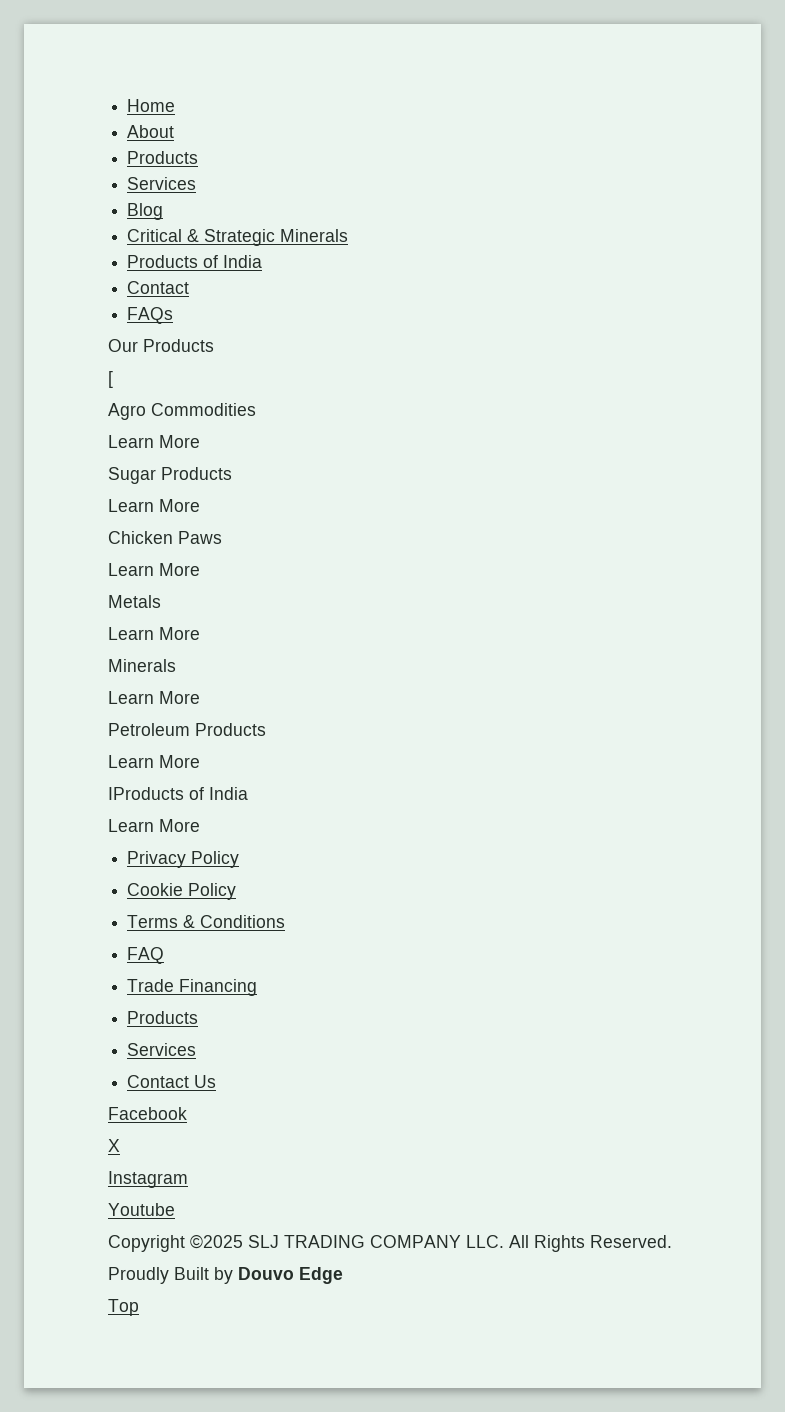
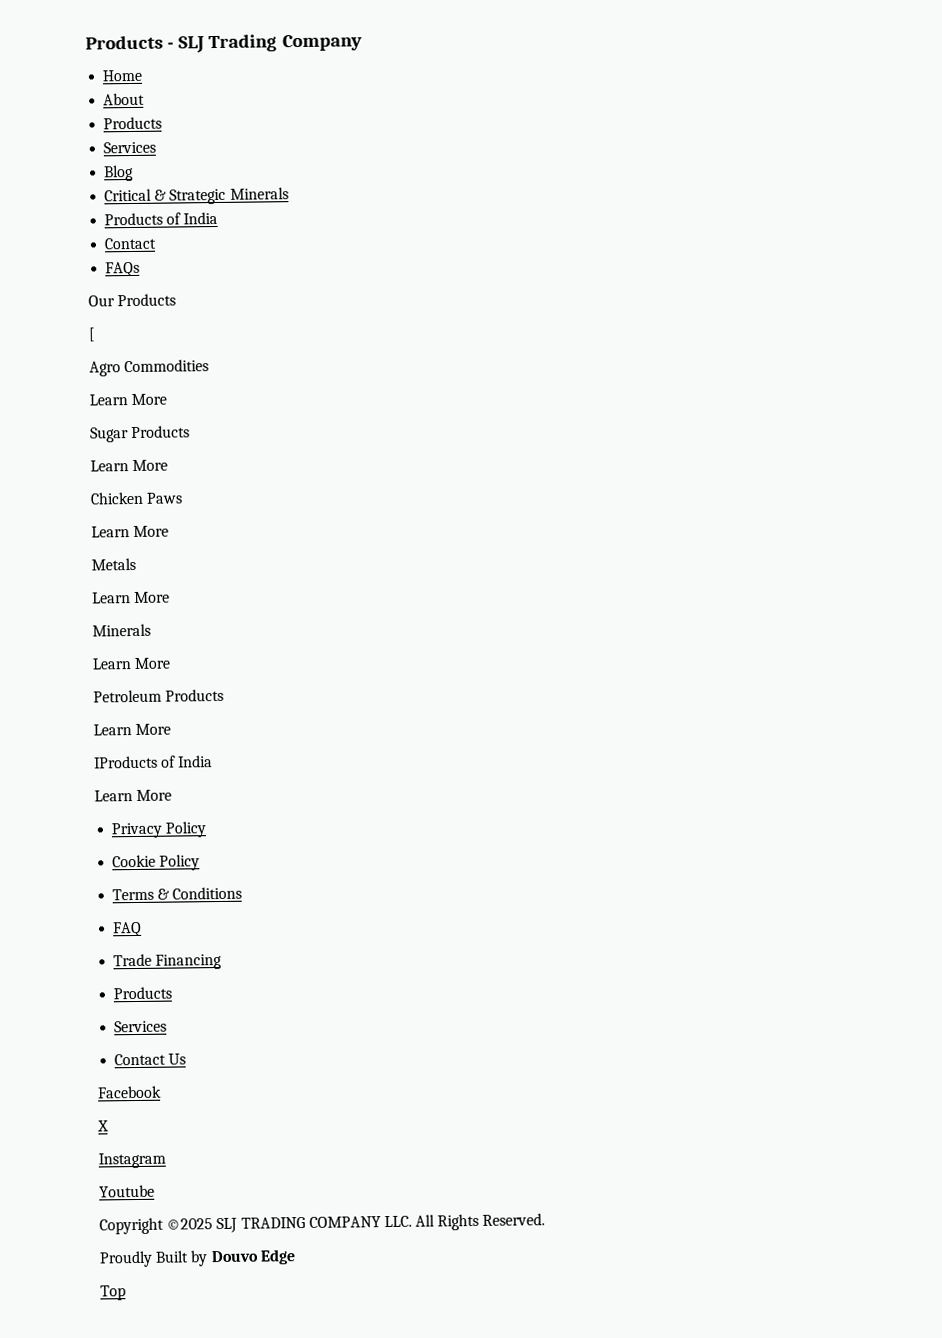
+ Products - SLJ Trading Company

